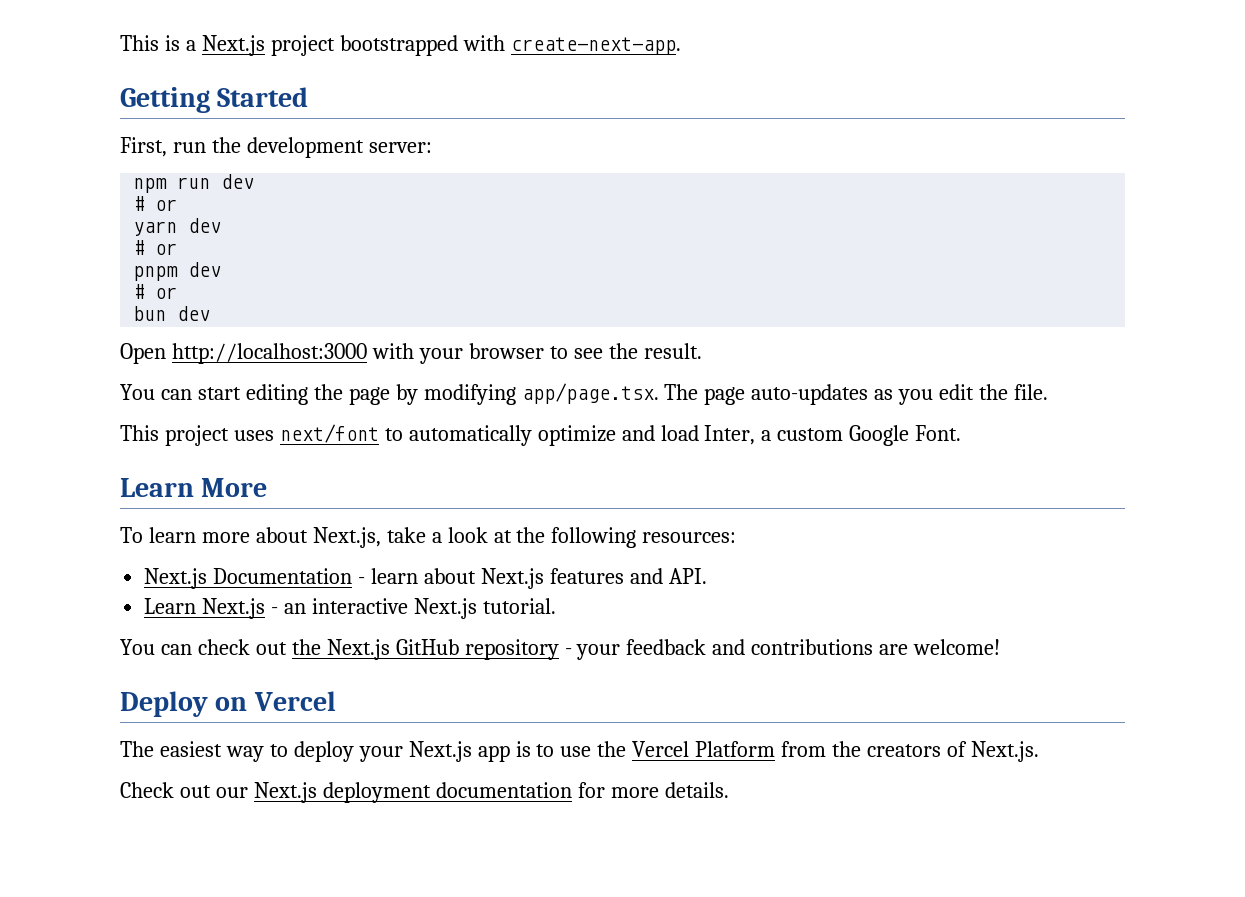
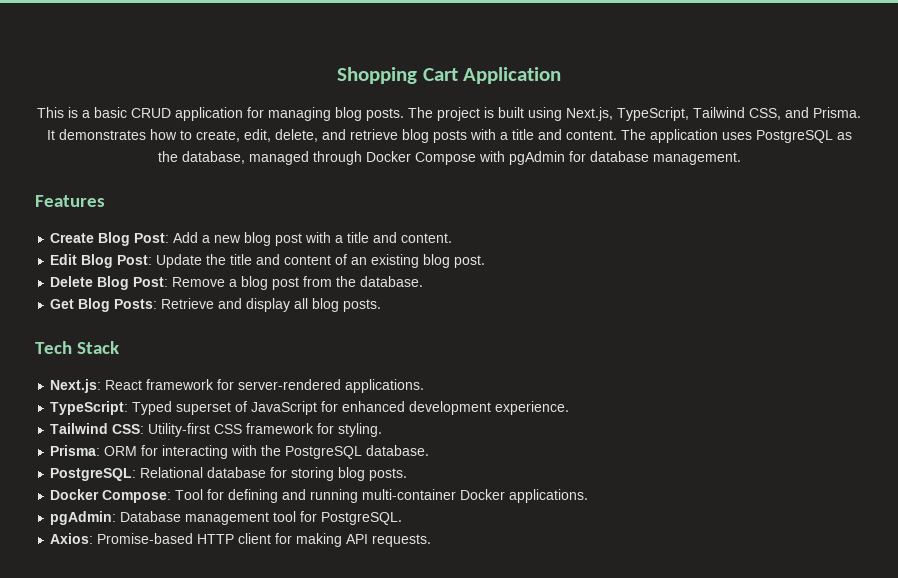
- This is a Next.js project bootstrapped with create-next-app.
- Getting Started
- First, run the development server:
- npm run dev
- # or
- yarn dev
- # or
- pnpm dev
- # or
- bun dev
- Open http://localhost:3000 with your browser to see the result.
- You can start editing the page by modifying app/page.tsx. The page auto-updates as you edit the file.
- This project uses next/font to automatically optimize and load Inter, a custom Google Font.
- Learn More
- To learn more about Next.js, take a look at the following resources:
- Next.js Documentation - learn about Next.js features and API.
- Learn Next.js - an interactive Next.js tutorial.
- You can check out the Next.js GitHub repository - your feedback and contributions are welcome!
- Deploy on Vercel
- The easiest way to deploy your Next.js app is to use the Vercel Platform from the creators of Next.js.
- Check out our Next.js deployment documentation for more details.
+ Shopping Cart Application
+ This is a basic CRUD application for managing blog posts. The project is built using Next.js, TypeScript, Tailwind CSS, and Prisma. It demonstrates how to create, edit, delete, and retrieve blog posts with a title and content. The application uses PostgreSQL as the database, managed through Docker Compose with pgAdmin for database management.
+ Features
+ Create Blog Post: Add a new blog post with a title and content.
+ Edit Blog Post: Update the title and content of an existing blog post.
+ Delete Blog Post: Remove a blog post from the database.
+ Get Blog Posts: Retrieve and display all blog posts.
+ Tech Stack
+ Next.js: React framework for server-rendered applications.
+ TypeScript: Typed superset of JavaScript for enhanced development experience.
+ Tailwind CSS: Utility-first CSS framework for styling.
+ Prisma: ORM for interacting with the PostgreSQL database.
+ PostgreSQL: Relational database for storing blog posts.
+ Docker Compose: Tool for defining and running multi-container Docker applications.
+ pgAdmin: Database management tool for PostgreSQL.
+ Axios: Promise-based HTTP client for making API requests.

